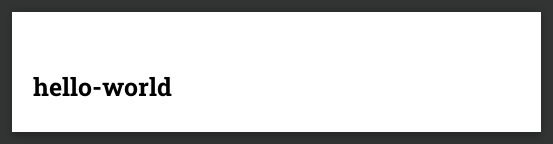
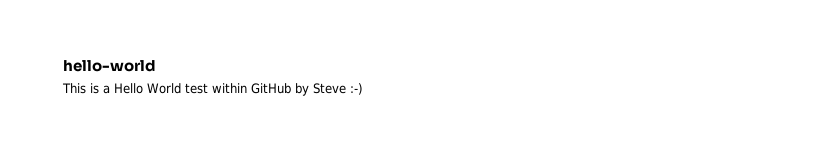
+ This is a Hello World test within GitHub by Steve :-)

